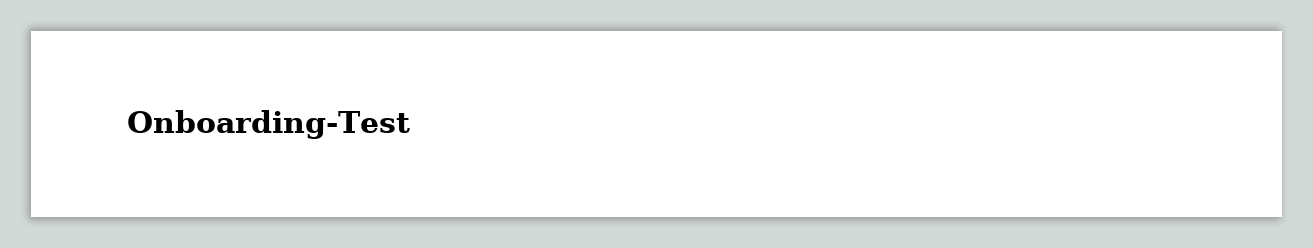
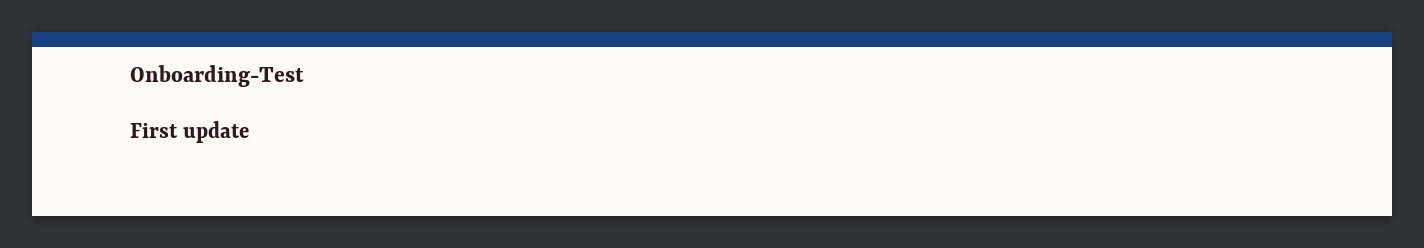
+ First update

